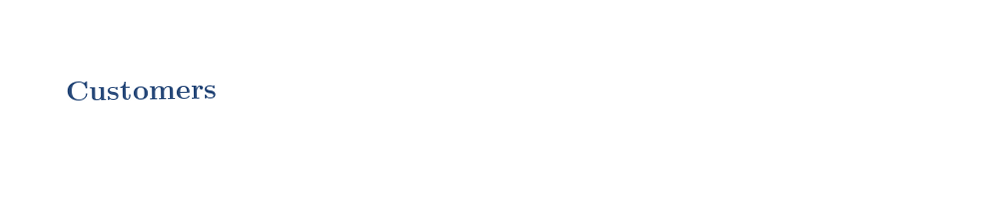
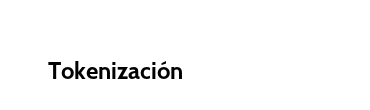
- Customers
+ Tokenización

